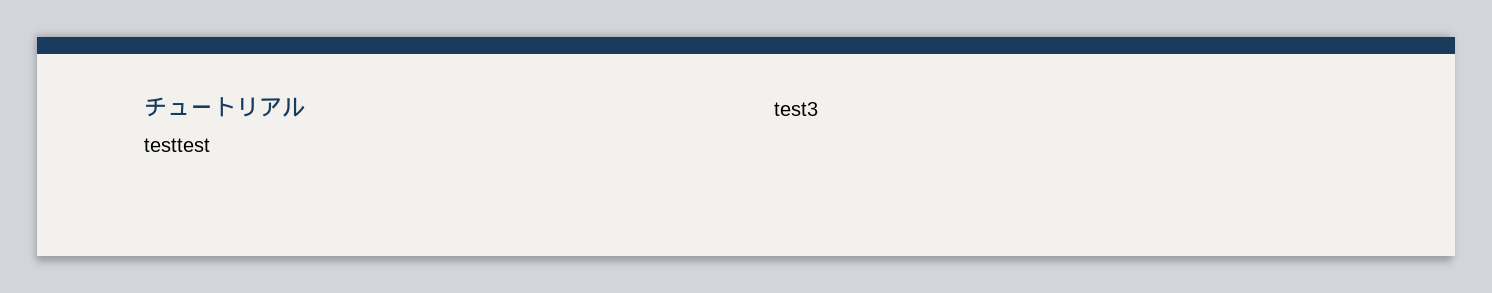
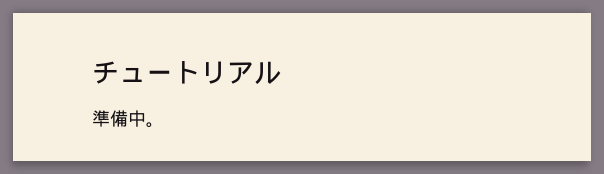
- testtest
- test3
+ 準備中。

